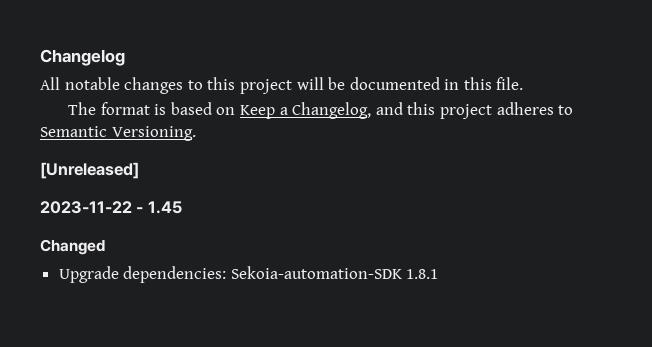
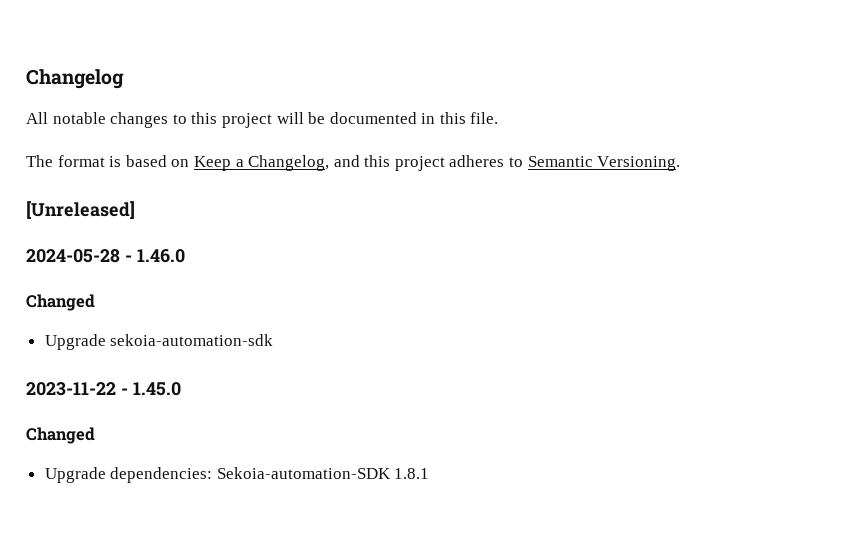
+ 2024-05-28 - 1.46.0
+ Changed
+ Upgrade sekoia-automation-sdk
- 2023-11-22 - 1.45
+ 2023-11-22 - 1.45.0

